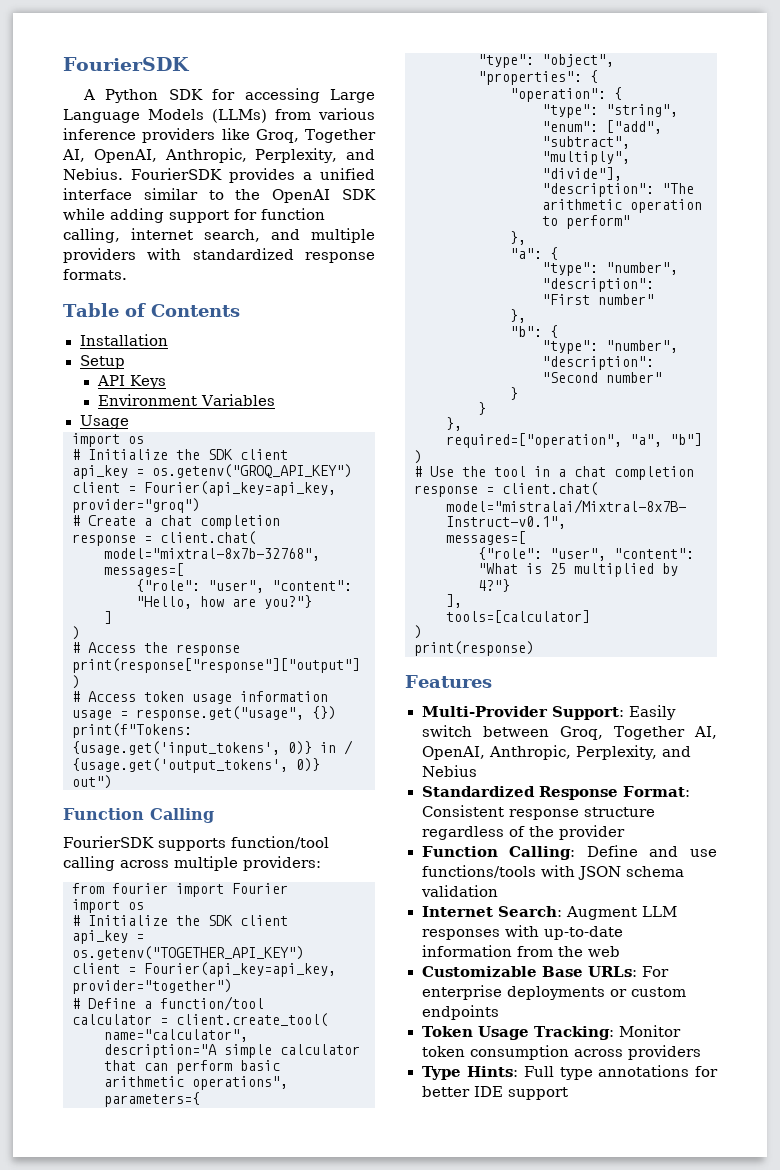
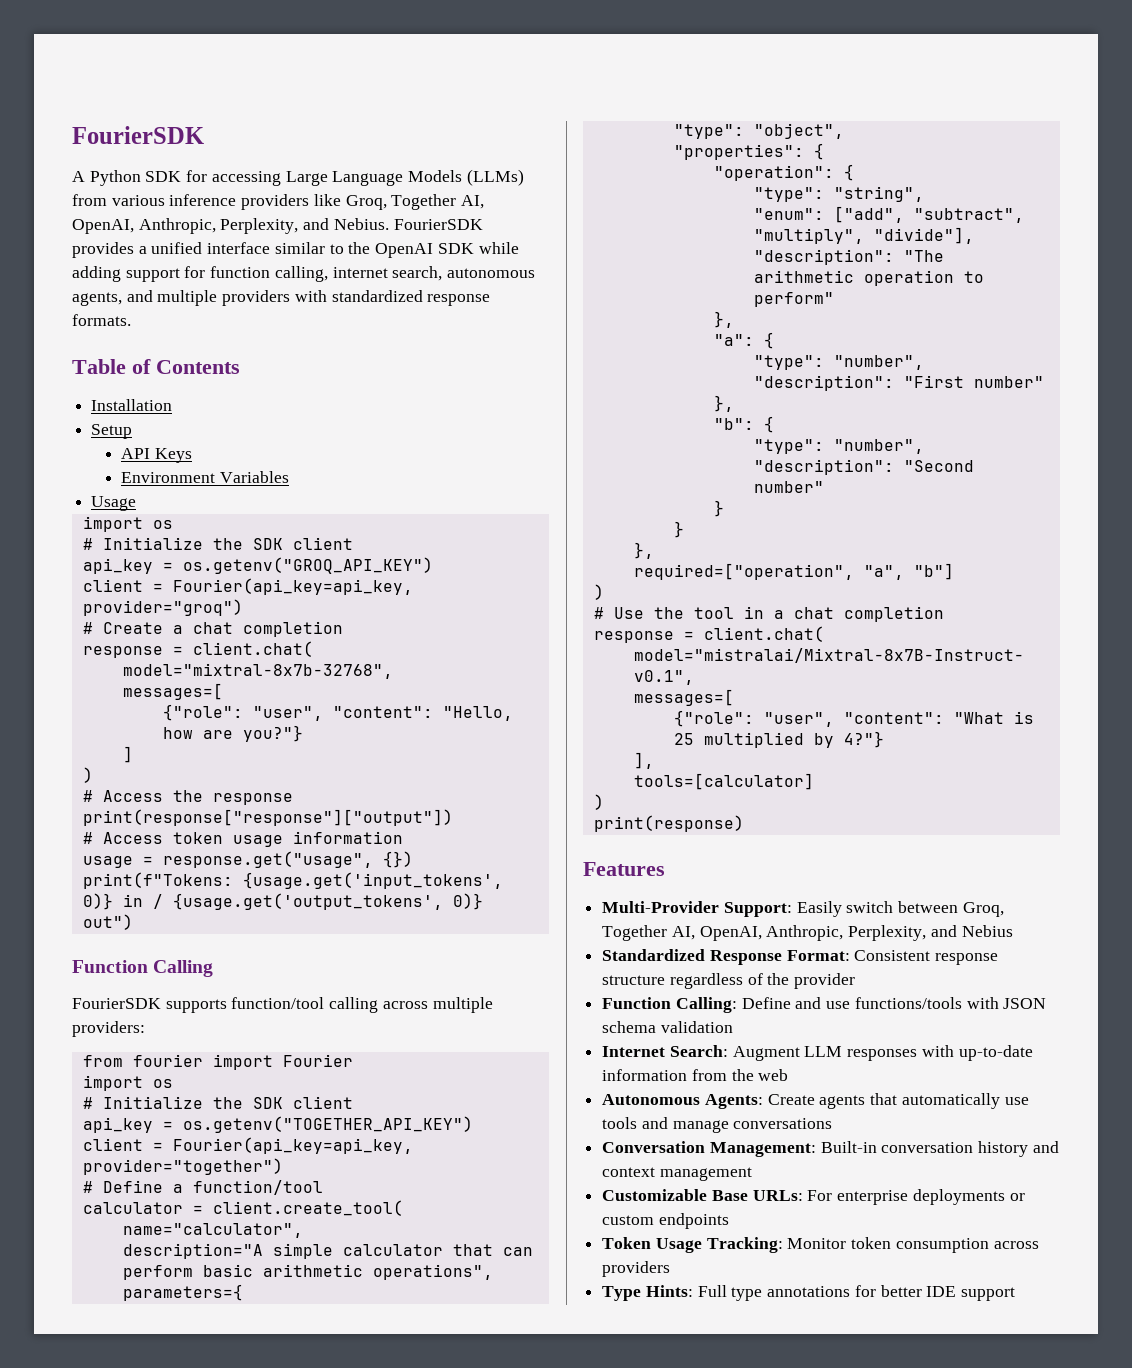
- FourierSDK provides a unified interface similar to the OpenAI SDK while adding support for function calling, internet search, and multiple providers with standardized response formats.
+ FourierSDK provides a unified interface similar to the OpenAI SDK while adding support for function calling, internet search, autonomous agents, and multiple providers with standardized response formats.
+ Autonomous Agents: Create agents that automatically use tools and manage conversations
+ Conversation Management: Built-in conversation history and context management

